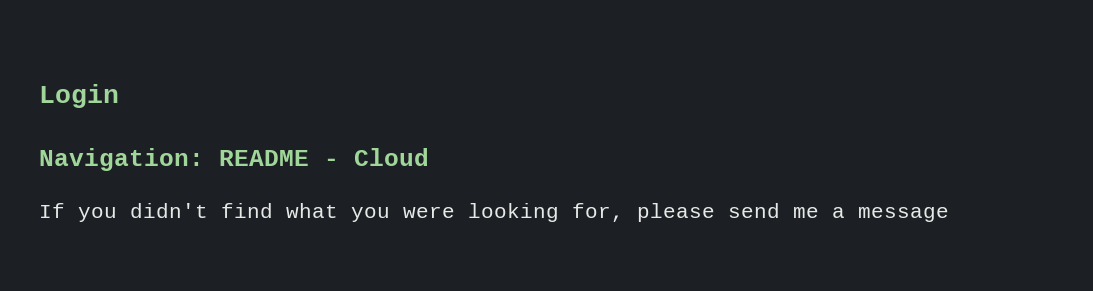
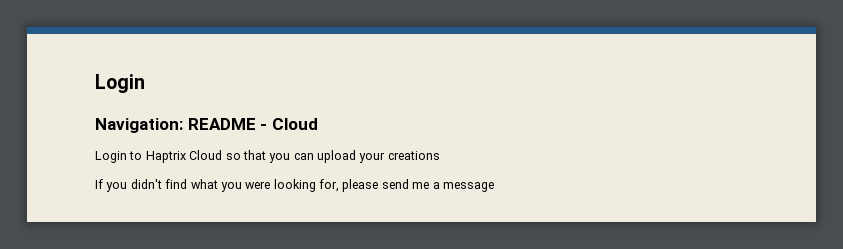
+ Login to Haptrix Cloud so that you can upload your creations

